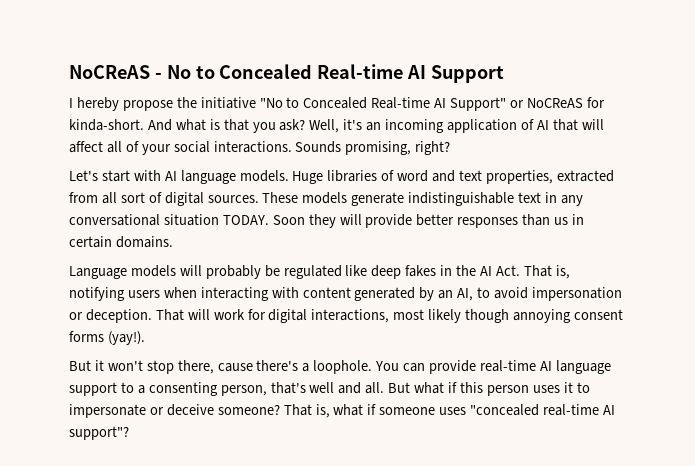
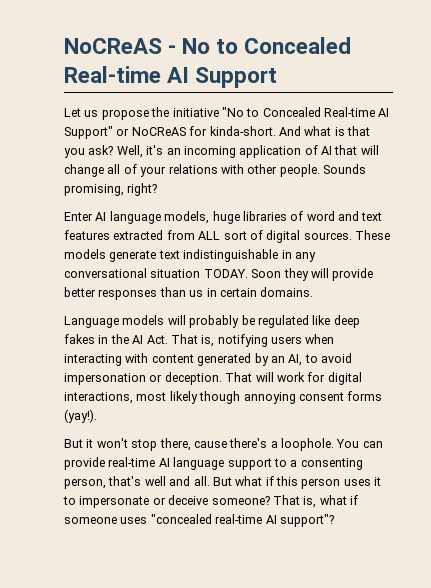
- I hereby propose the initiative "No to Concealed Real-time AI Support" or NoCReAS for kinda-short.
+ Let us propose the initiative "No to Concealed Real-time AI Support" or NoCReAS for kinda-short.
- Well, it's an incoming application of AI that will affect all of your social interactions.
+ Well, it's an incoming application of AI that will change all of your relations with other people.
- Let's start with AI language models. Huge libraries of word and text properties, extracted from all sort of digital sources.
+ Enter AI language models, huge libraries of word and text features extracted from ALL sort of digital sources.
- These models generate indistinguishable text in any conversational situation TODAY.
+ These models generate text indistinguishable in any conversational situation TODAY.

